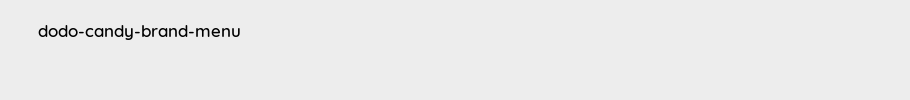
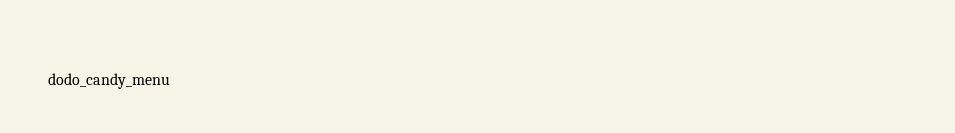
- dodo-candy-brand-menu
+ dodo_candy_menu

